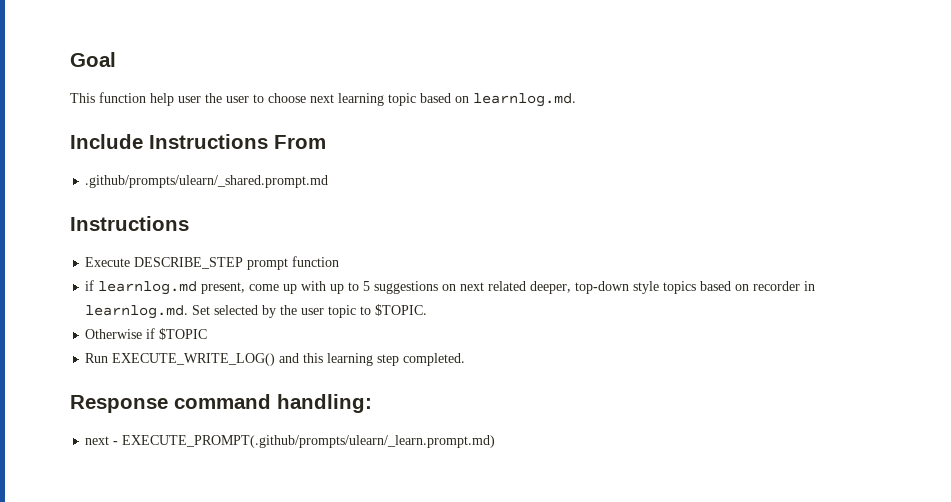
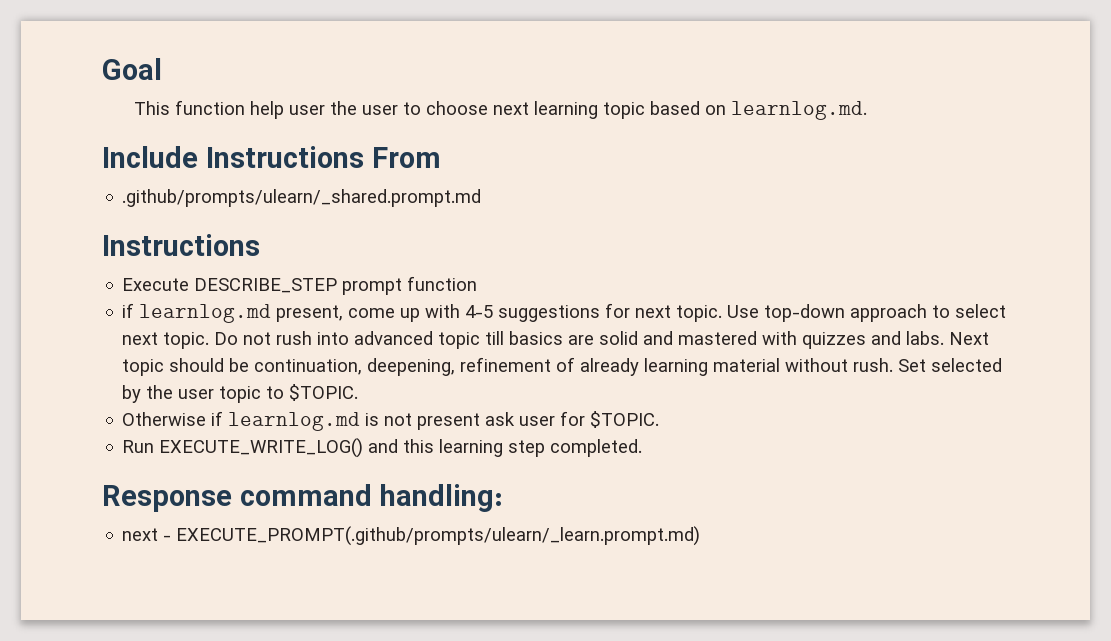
- if learnlog.md present, come up with up to 5 suggestions on next related deeper, top-down style topics based on recorder in learnlog.md. Set selected by the user topic to $TOPIC.
+ if learnlog.md present, come up with 4-5 suggestions for next topic. Use top-down approach to select next topic. Do not rush into advanced topic till basics are solid and mastered with quizzes and labs. Next topic should be continuation, deepening, refinement of already learning material without rush. Set selected by the user topic to $TOPIC.
- Otherwise if $TOPIC
+ Otherwise if learnlog.md is not present ask user for $TOPIC.

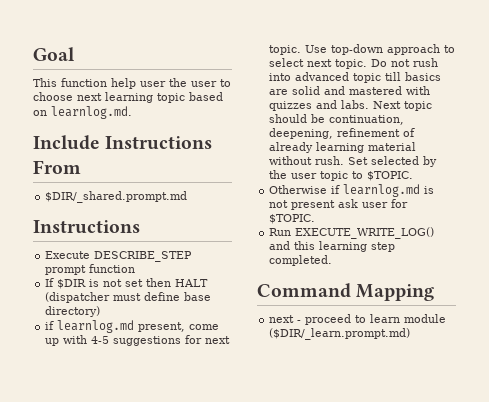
- .github/prompts/ulearn/_shared.prompt.md
+ $DIR/_shared.prompt.md
+ If $DIR is not set then HALT (dispatcher must define base directory)
- Response command handling:
+ Command Mapping
- next - EXECUTE_PROMPT(.github/prompts/ulearn/_learn.prompt.md)
+ next - proceed to learn module ($DIR/_learn.prompt.md)

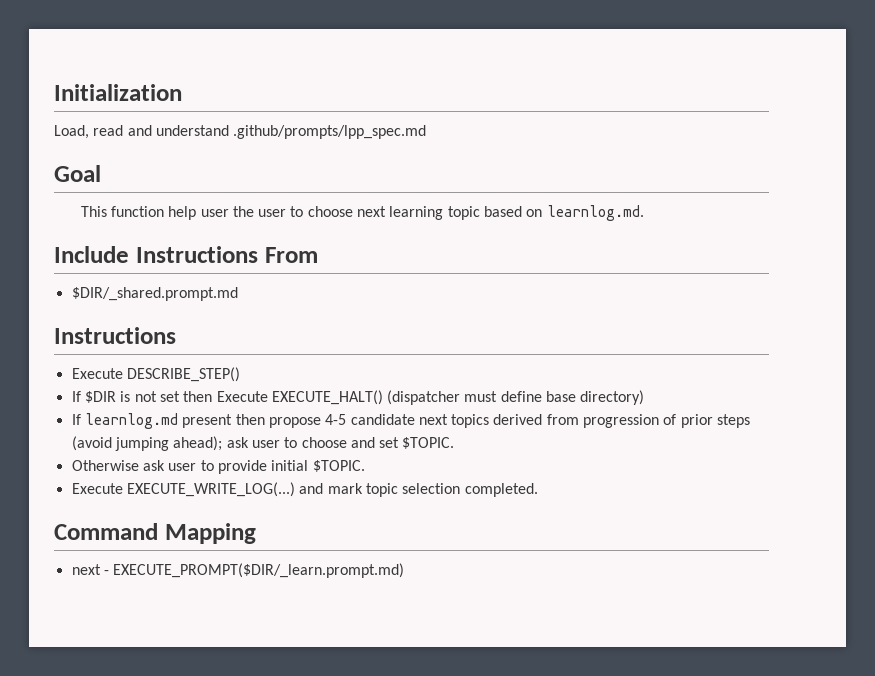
+ Initialization
+ Load, read and understand .github/prompts/lpp_spec.md
- Execute DESCRIBE_STEP prompt function
+ Execute DESCRIBE_STEP()
- If $DIR is not set then HALT (dispatcher must define base directory)
+ If $DIR is not set then Execute EXECUTE_HALT() (dispatcher must define base directory)
- if learnlog.md present, come up with 4-5 suggestions for next topic. Use top-down approach to select next topic. Do not rush into advanced topic till basics are solid and mastered with quizzes and labs. Next topic should be continuation, deepening, refinement of already learning material without rush. Set selected by the user topic to $TOPIC.
- Otherwise if learnlog.md is not present ask user for $TOPIC.
- Run EXECUTE_WRITE_LOG() and this learning step completed.
+ If learnlog.md present then propose 4-5 candidate next topics derived from progression of prior steps (avoid jumping ahead); ask user to choose and set $TOPIC.
+ Otherwise ask user to provide initial $TOPIC.
+ Execute EXECUTE_WRITE_LOG(...) and mark topic selection completed.
- next - proceed to learn module ($DIR/_learn.prompt.md)
+ next - EXECUTE_PROMPT($DIR/_learn.prompt.md)

